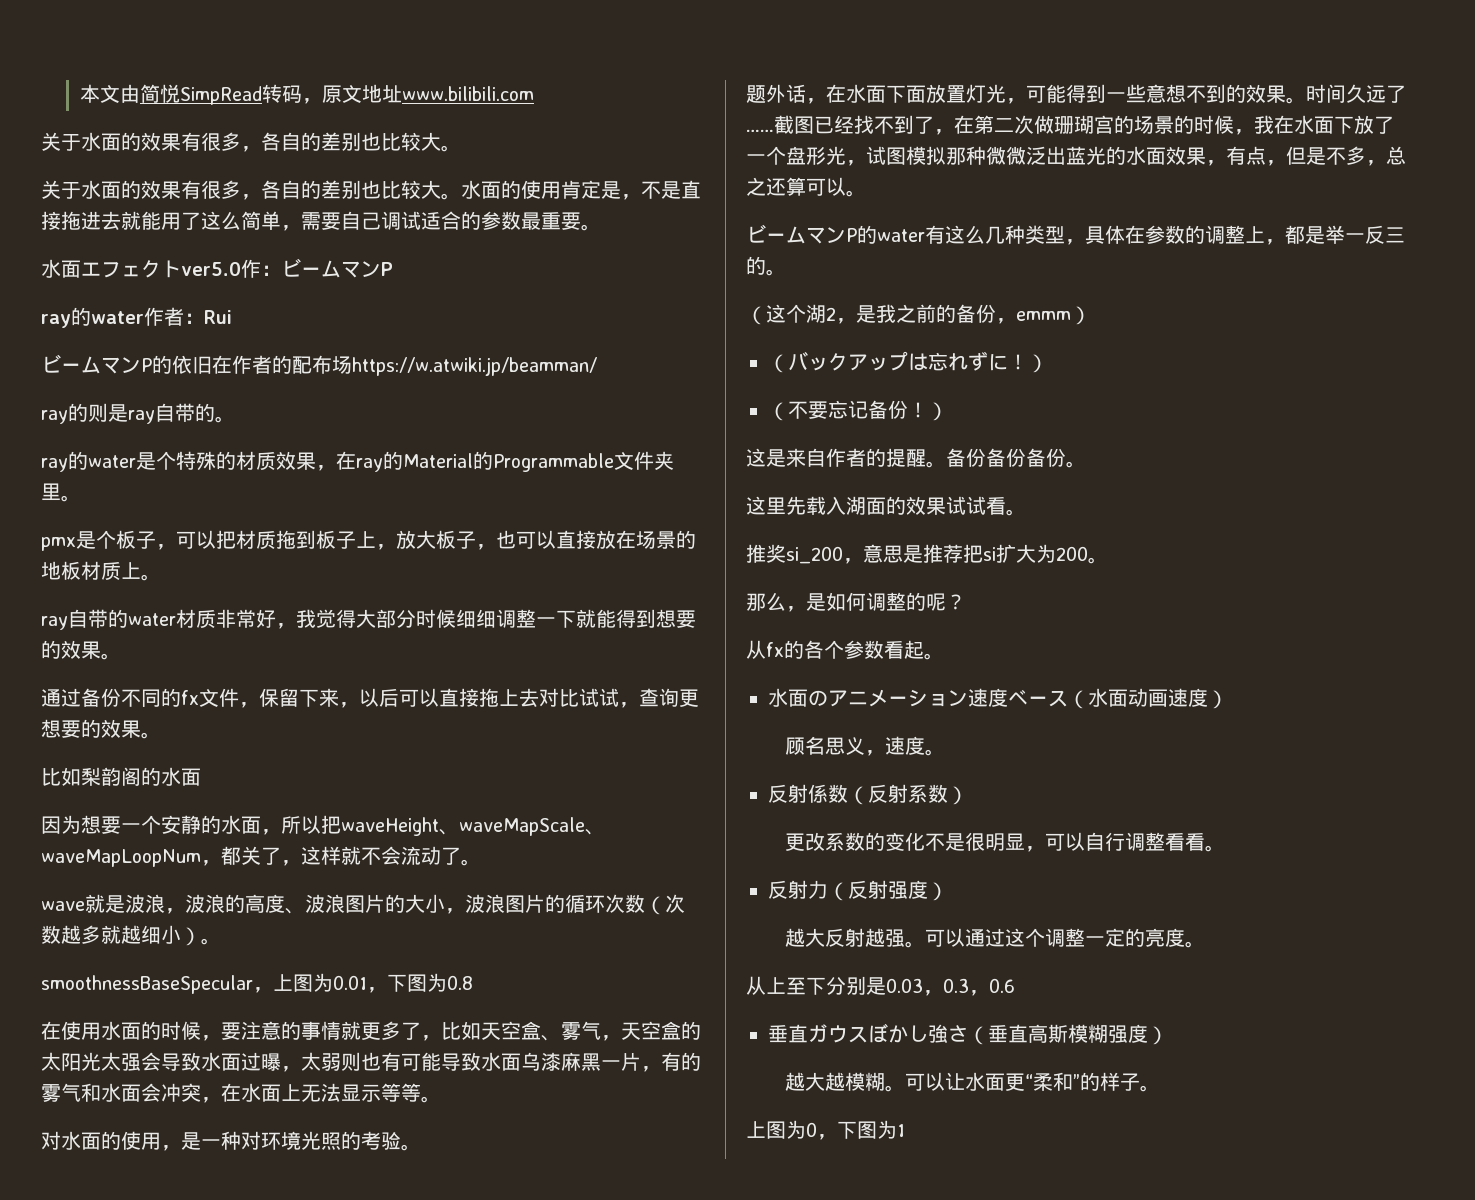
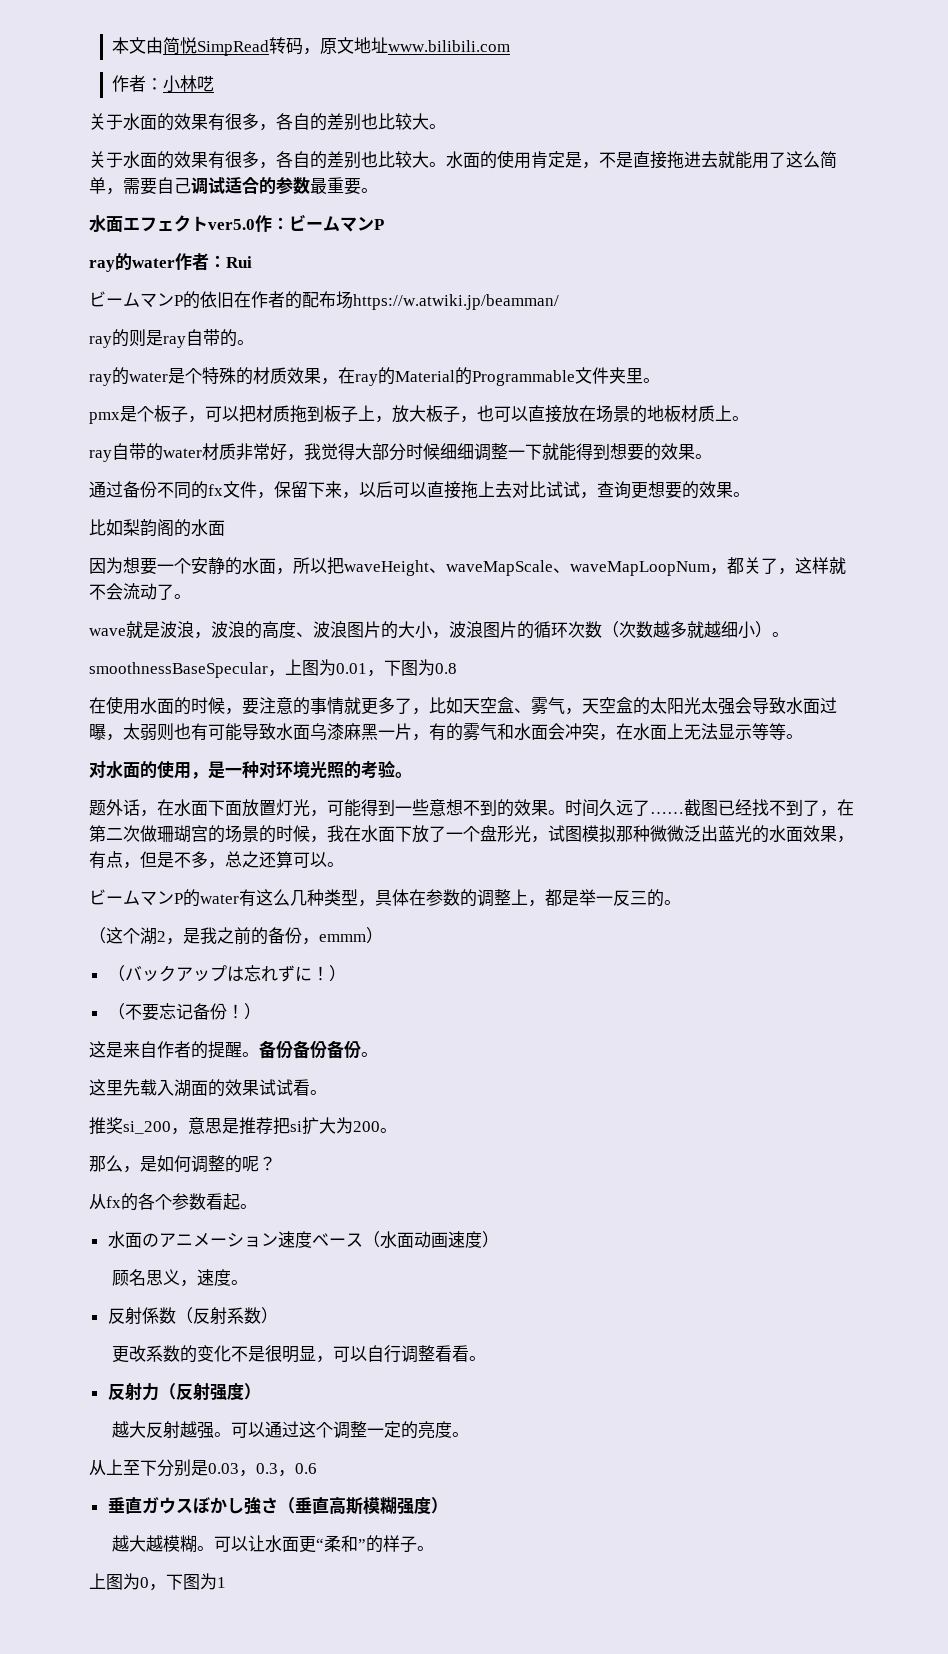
+ 作者：小林呓

